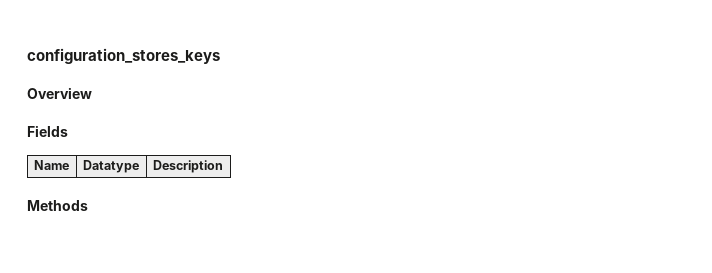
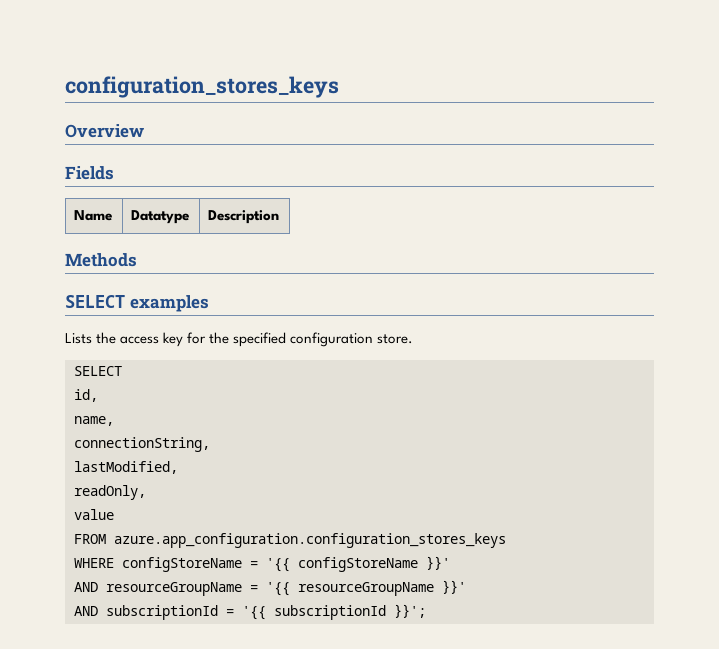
+ SELECT examples
+ Lists the access key for the specified configuration store.
+ SELECT
+ id,
+ name,
+ connectionString,
+ lastModified,
+ readOnly,
+ value
+ FROM azure.app_configuration.configuration_stores_keys
+ WHERE configStoreName = '{{ configStoreName }}'
+ AND resourceGroupName = '{{ resourceGroupName }}'
+ AND subscriptionId = '{{ subscriptionId }}';

